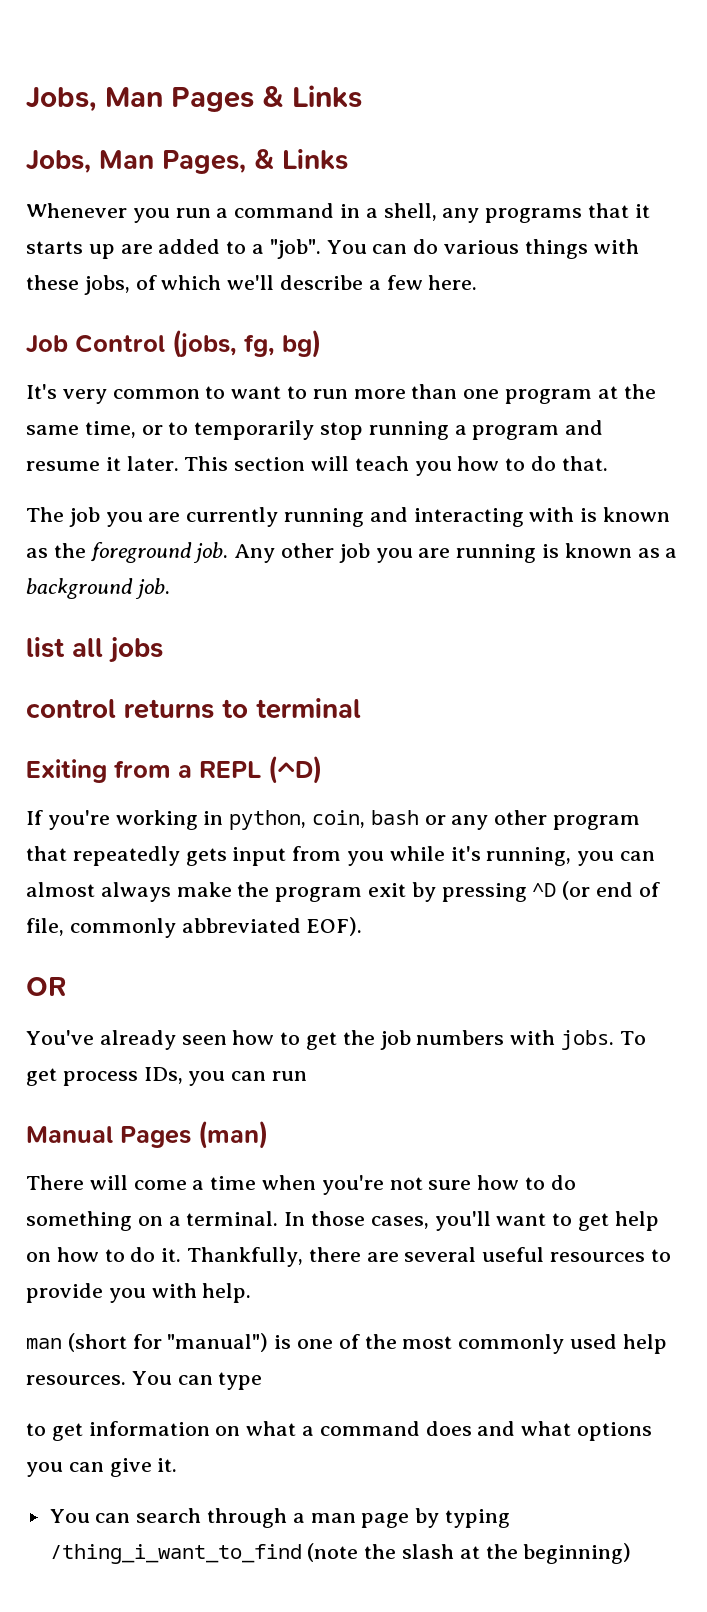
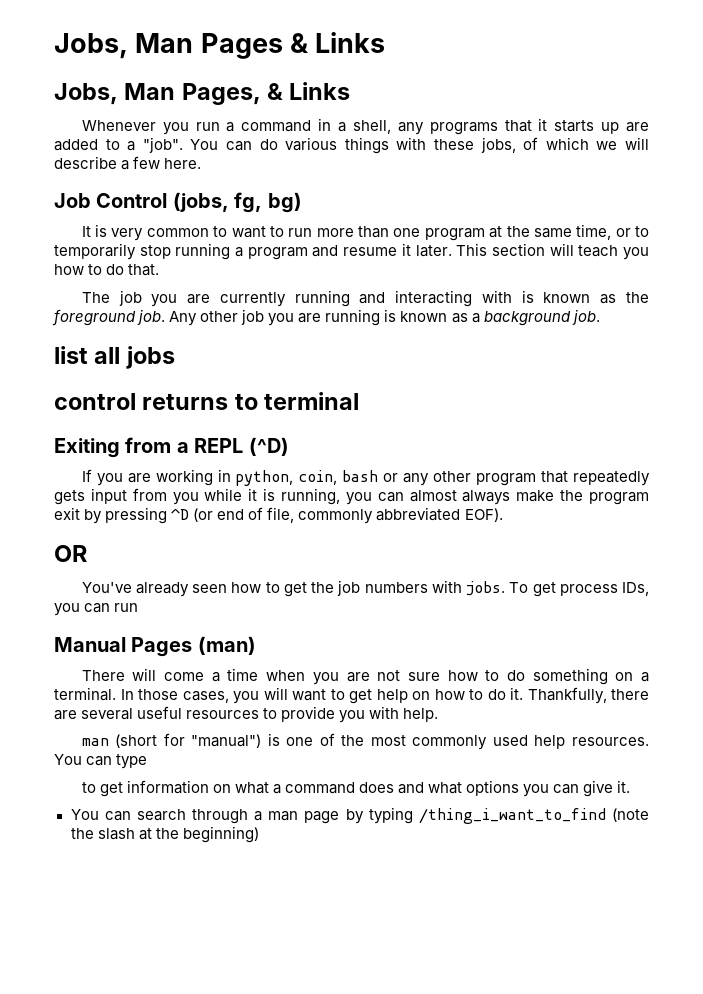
- You can do various things with these jobs, of which we'll describe a few here.
+ You can do various things with these jobs, of which we will describe a few here.
- It's very common to want to run more than one program at the same time, or to temporarily stop running a program and resume it later.
+ It is very common to want to run more than one program at the same time, or to temporarily stop running a program and resume it later.
- If you're working in python, coin, bash or any other program that repeatedly gets input from you while it's running, you can almost always make the program exit by pressing ^D (or end of file, commonly abbreviated EOF).
+ If you are working in python, coin, bash or any other program that repeatedly gets input from you while it is running, you can almost always make the program exit by pressing ^D (or end of file, commonly abbreviated EOF).
- There will come a time when you're not sure how to do something on a terminal.
+ There will come a time when you are not sure how to do something on a terminal.
- In those cases, you'll want to get help on how to do it.
+ In those cases, you will want to get help on how to do it.

